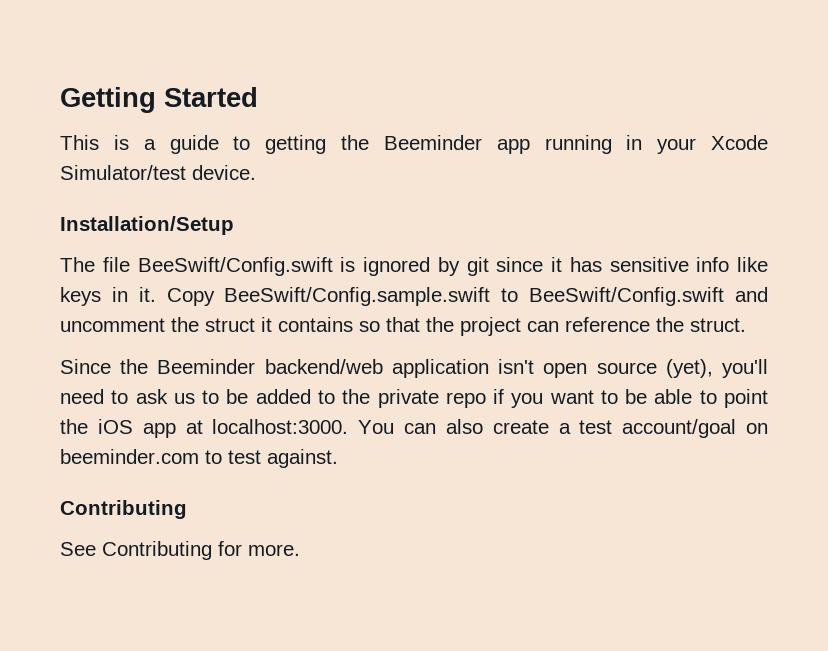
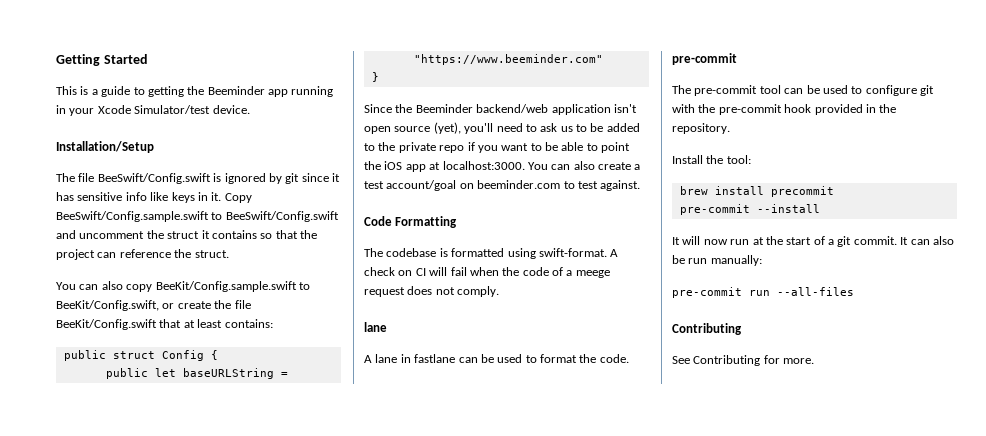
+ You can also copy BeeKit/Config.sample.swift to BeeKit/Config.swift, or create the file BeeKit/Config.swift that at least contains:
+ public struct Config {
+ public let baseURLString = "https://www.beeminder.com"
+ }
+ Code Formatting
+ The codebase is formatted using swift-format. A check on CI will fail when the code of a meege request does not comply.
+ lane
+ A lane in fastlane can be used to format the code.
+ pre-commit
+ The pre-commit tool can be used to configure git with the pre-commit hook provided in the repository.
+ Install the tool:
+ brew install precommit
+ pre-commit --install
+ It will now run at the start of a git commit. It can also be run manually:
+ pre-commit run --all-files

